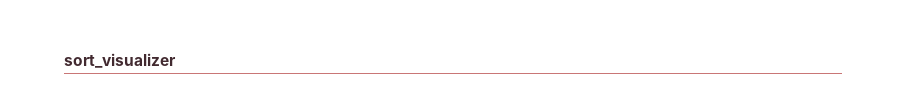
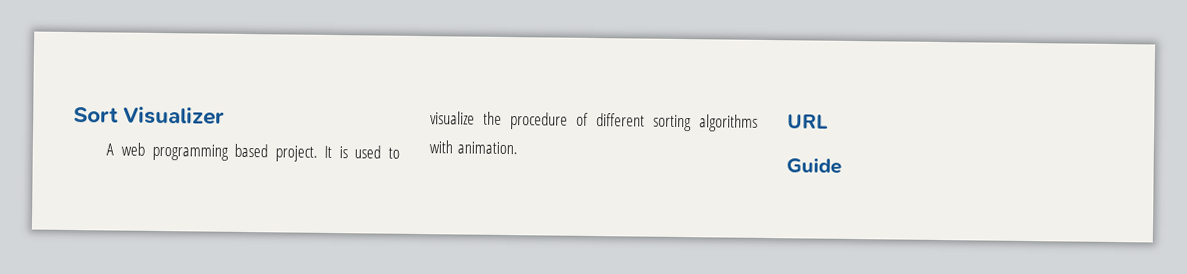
- sort_visualizer
+ Sort Visualizer
+ A web programming based project. It is used to visualize the procedure of different sorting algorithms with animation.
+ URL
+ Guide

